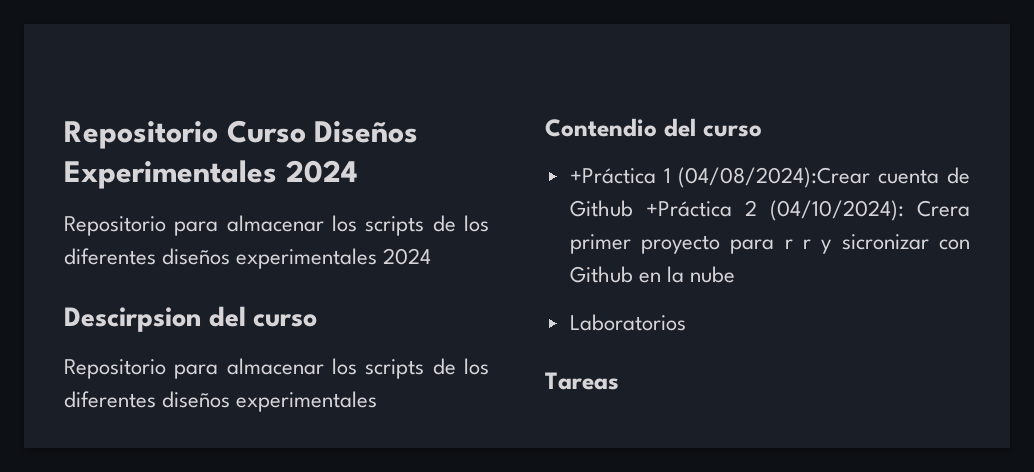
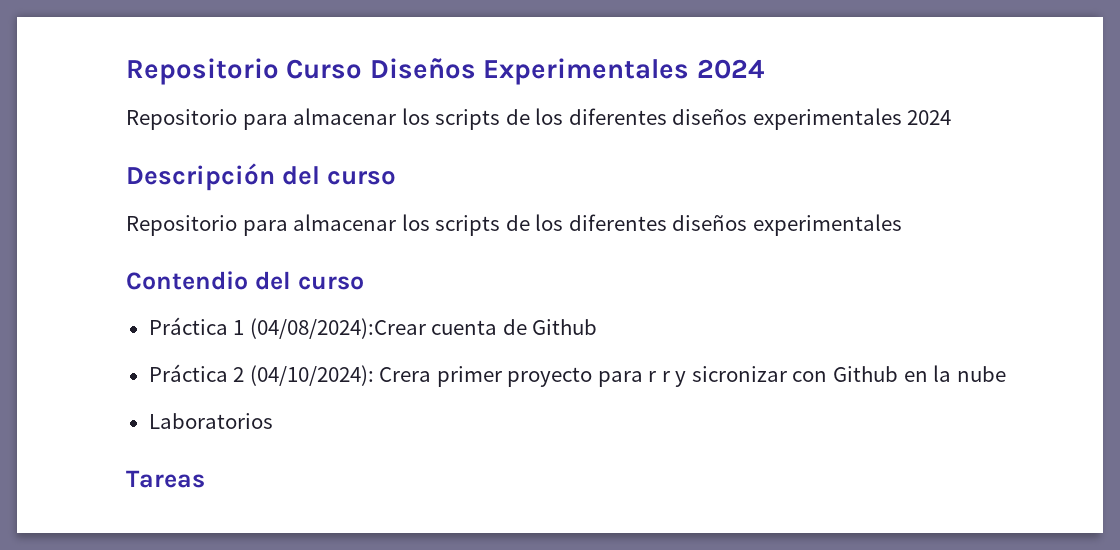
- Descirpsion del curso
+ Descripción del curso
- +Práctica 1 (04/08/2024):Crear cuenta de Github +Práctica 2 (04/10/2024): Crera primer proyecto para r r y sicronizar con Github en la nube
+ Práctica 1 (04/08/2024):Crear cuenta de Github
+ Práctica 2 (04/10/2024): Crera primer proyecto para r r y sicronizar con Github en la nube

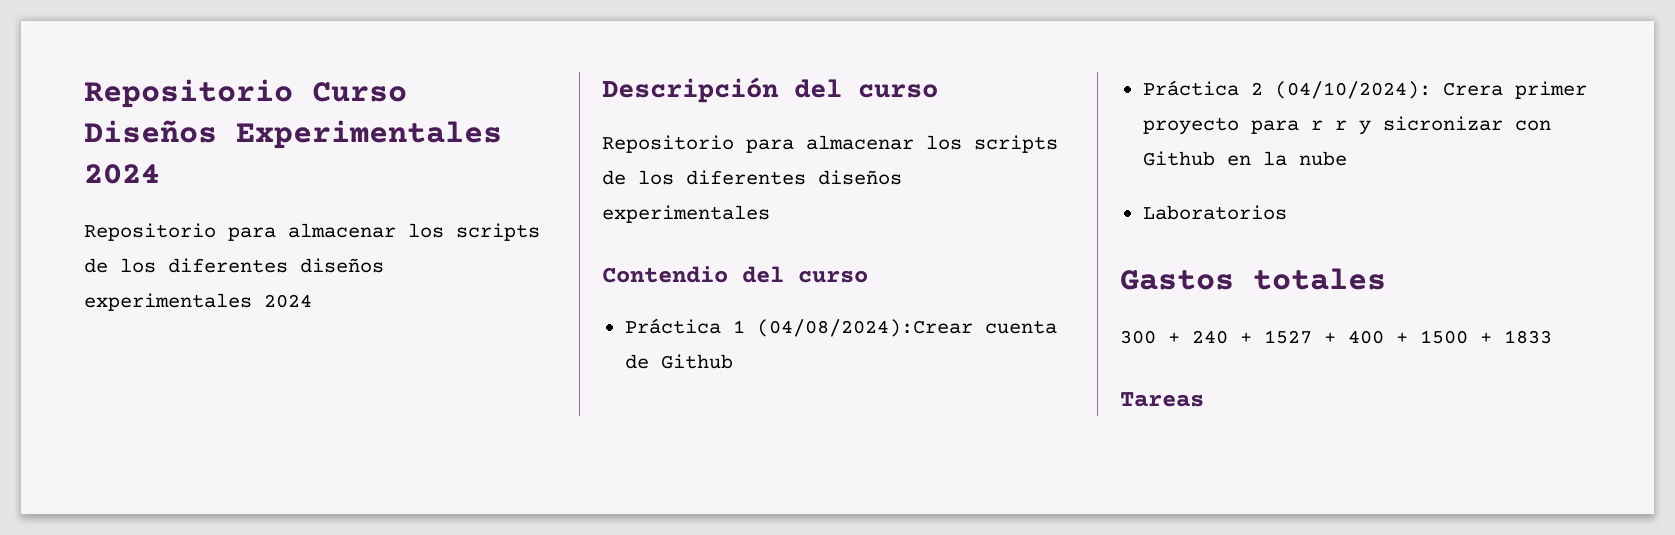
+ Gastos totales
+ 300 + 240 + 1527 + 400 + 1500 + 1833

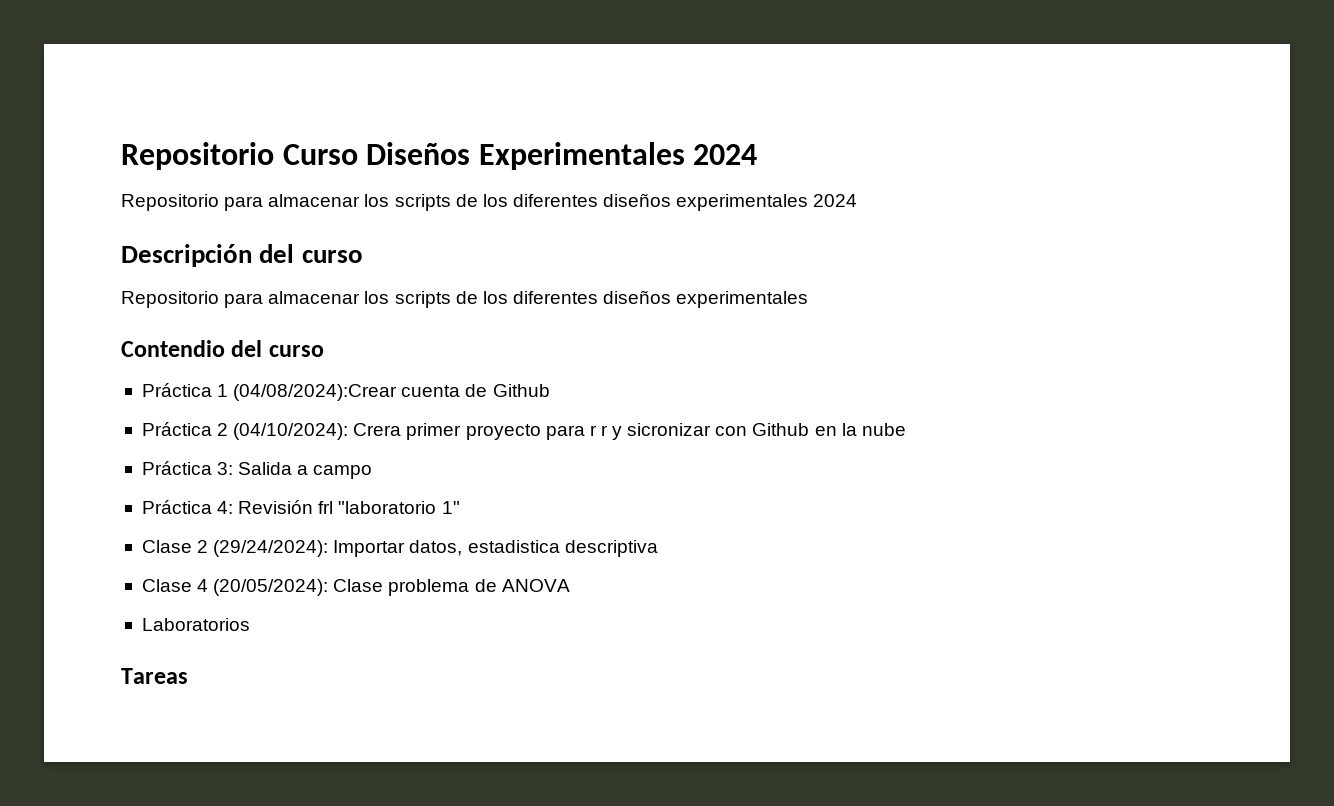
+ Práctica 3: Salida a campo
+ Práctica 4: Revisión frl "laboratorio 1"
+ Clase 2 (29/24/2024): Importar datos, estadistica descriptiva
+ Clase 4 (20/05/2024): Clase problema de ANOVA
  Laboratorios
- Gastos totales
- 300 + 240 + 1527 + 400 + 1500 + 1833

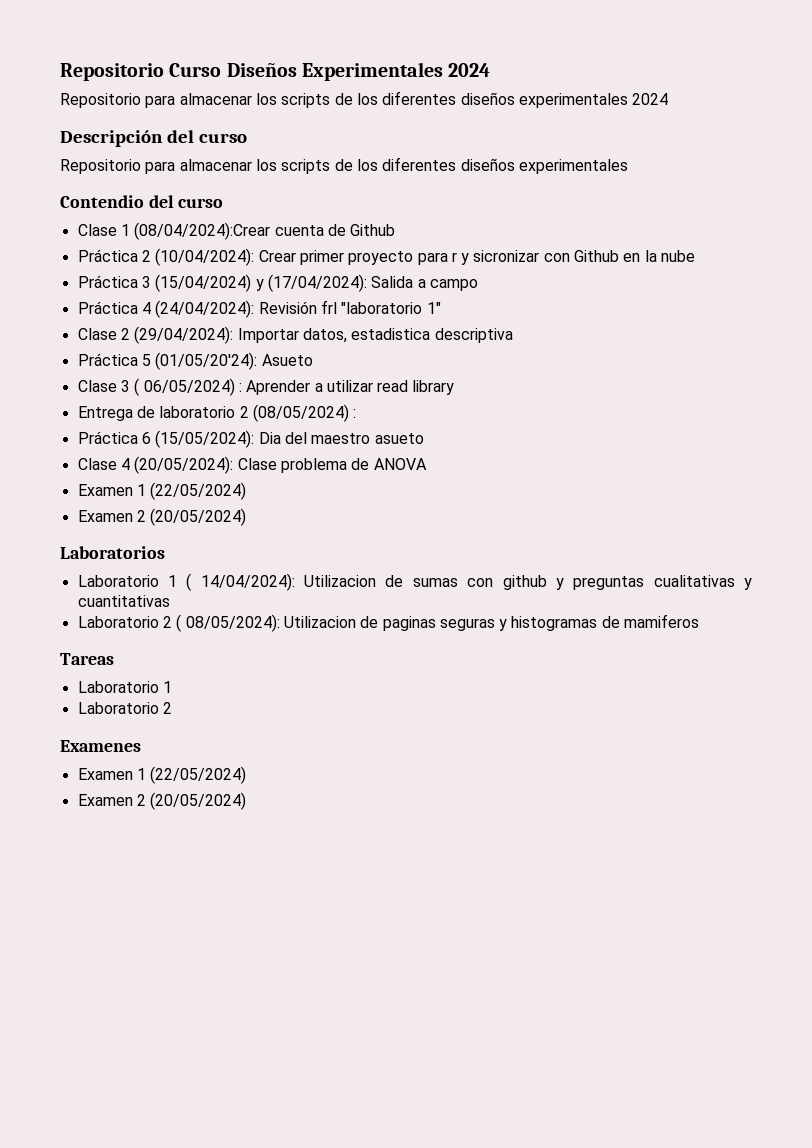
- Práctica 1 (04/08/2024):Crear cuenta de Github
+ Clase 1 (08/04/2024):Crear cuenta de Github
- Práctica 2 (04/10/2024): Crera primer proyecto para r r y sicronizar con Github en la nube
+ Práctica 2 (10/04/2024): Crear primer proyecto para r y sicronizar con Github en la nube
- Práctica 3: Salida a campo
+ Práctica 3 (15/04/2024) y (17/04/2024): Salida a campo
- Práctica 4: Revisión frl "laboratorio 1"
+ Práctica 4 (24/04/2024): Revisión frl "laboratorio 1"
- Clase 2 (29/24/2024): Importar datos, estadistica descriptiva
+ Clase 2 (29/04/2024): Importar datos, estadistica descriptiva
+ Práctica 5 (01/05/20'24): Asueto
+ Clase 3 ( 06/05/2024) : Aprender a utilizar read library
+ Entrega de laboratorio 2 (08/05/2024) :
+ Práctica 6 (15/05/2024): Dia del maestro asueto
  Clase 4 (20/05/2024): Clase problema de ANOVA
+ Examen 1 (22/05/2024)
+ Examen 2 (20/05/2024)
  Laboratorios
+ Laboratorio 1 ( 14/04/2024): Utilizacion de sumas con github y preguntas cualitativas y cuantitativas
+ Laboratorio 2 ( 08/05/2024): Utilizacion de paginas seguras y histogramas de mamiferos
  Tareas
+ Laboratorio 1
+ Laboratorio 2
+ Examenes
+ Examen 1 (22/05/2024)
+ Examen 2 (20/05/2024)

